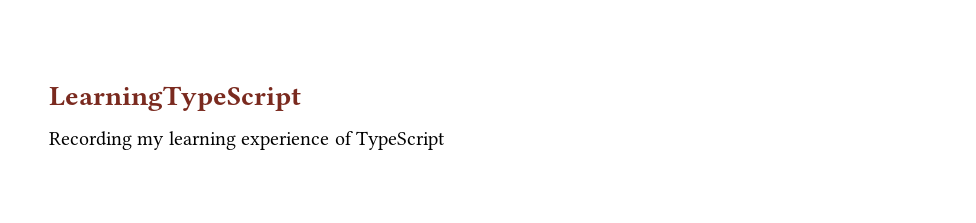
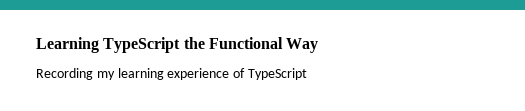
- LearningTypeScript
+ Learning TypeScript the Functional Way

